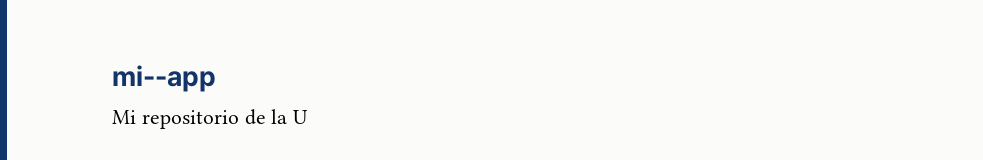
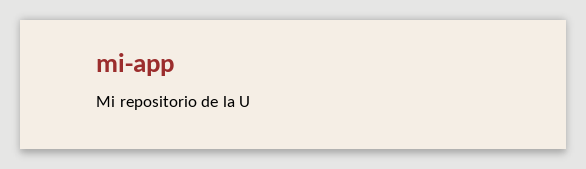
- mi--app
+ mi-app

